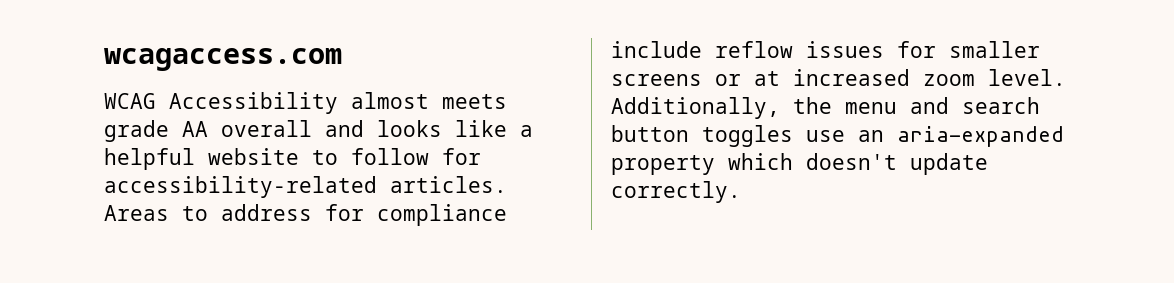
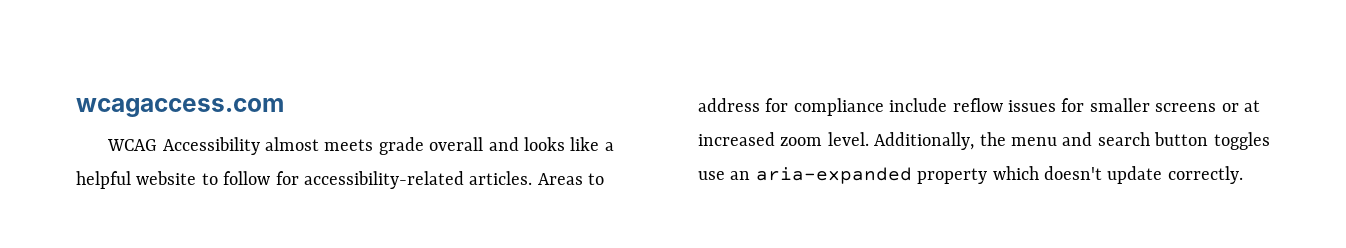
- WCAG Accessibility almost meets grade AA overall and looks like a helpful website to follow for accessibility-related articles.
+ WCAG Accessibility almost meets grade overall and looks like a helpful website to follow for accessibility-related articles.

